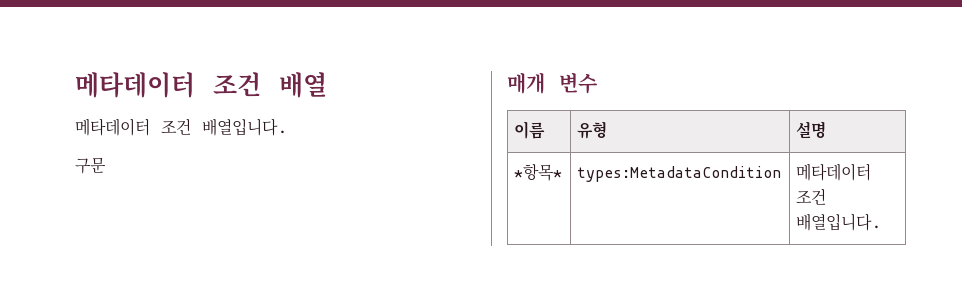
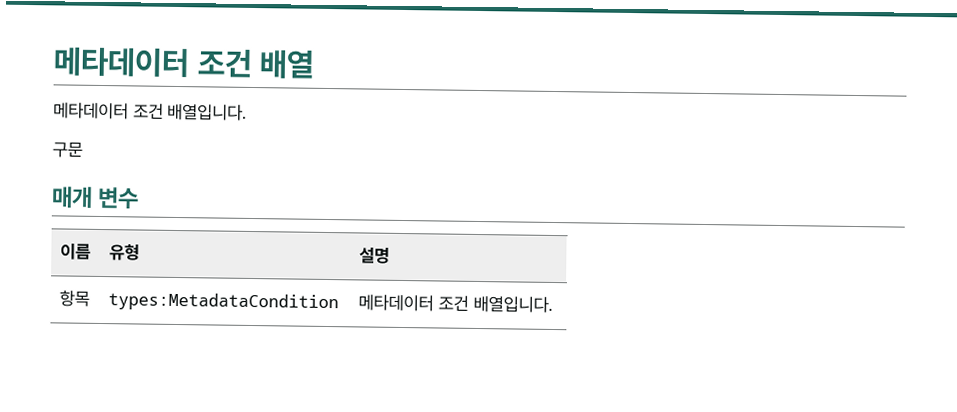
- *항목* | types:MetadataCondition | 메타데이터 조건 배열입니다.
+ 항목 | types:MetadataCondition | 메타데이터 조건 배열입니다.

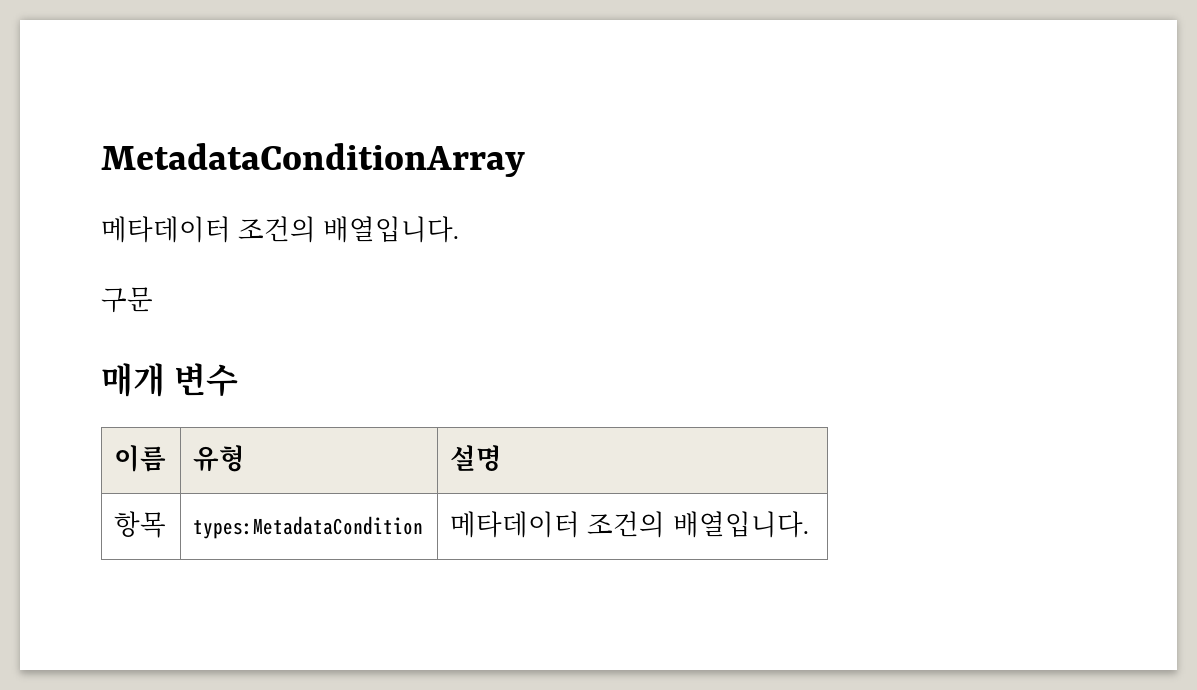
- 메타데이터 조건 배열
- 메타데이터 조건 배열입니다.
+ MetadataConditionArray
+ 메타데이터 조건의 배열입니다.
- 항목 | types:MetadataCondition | 메타데이터 조건 배열입니다.
+ 항목 | types:MetadataCondition | 메타데이터 조건의 배열입니다.

